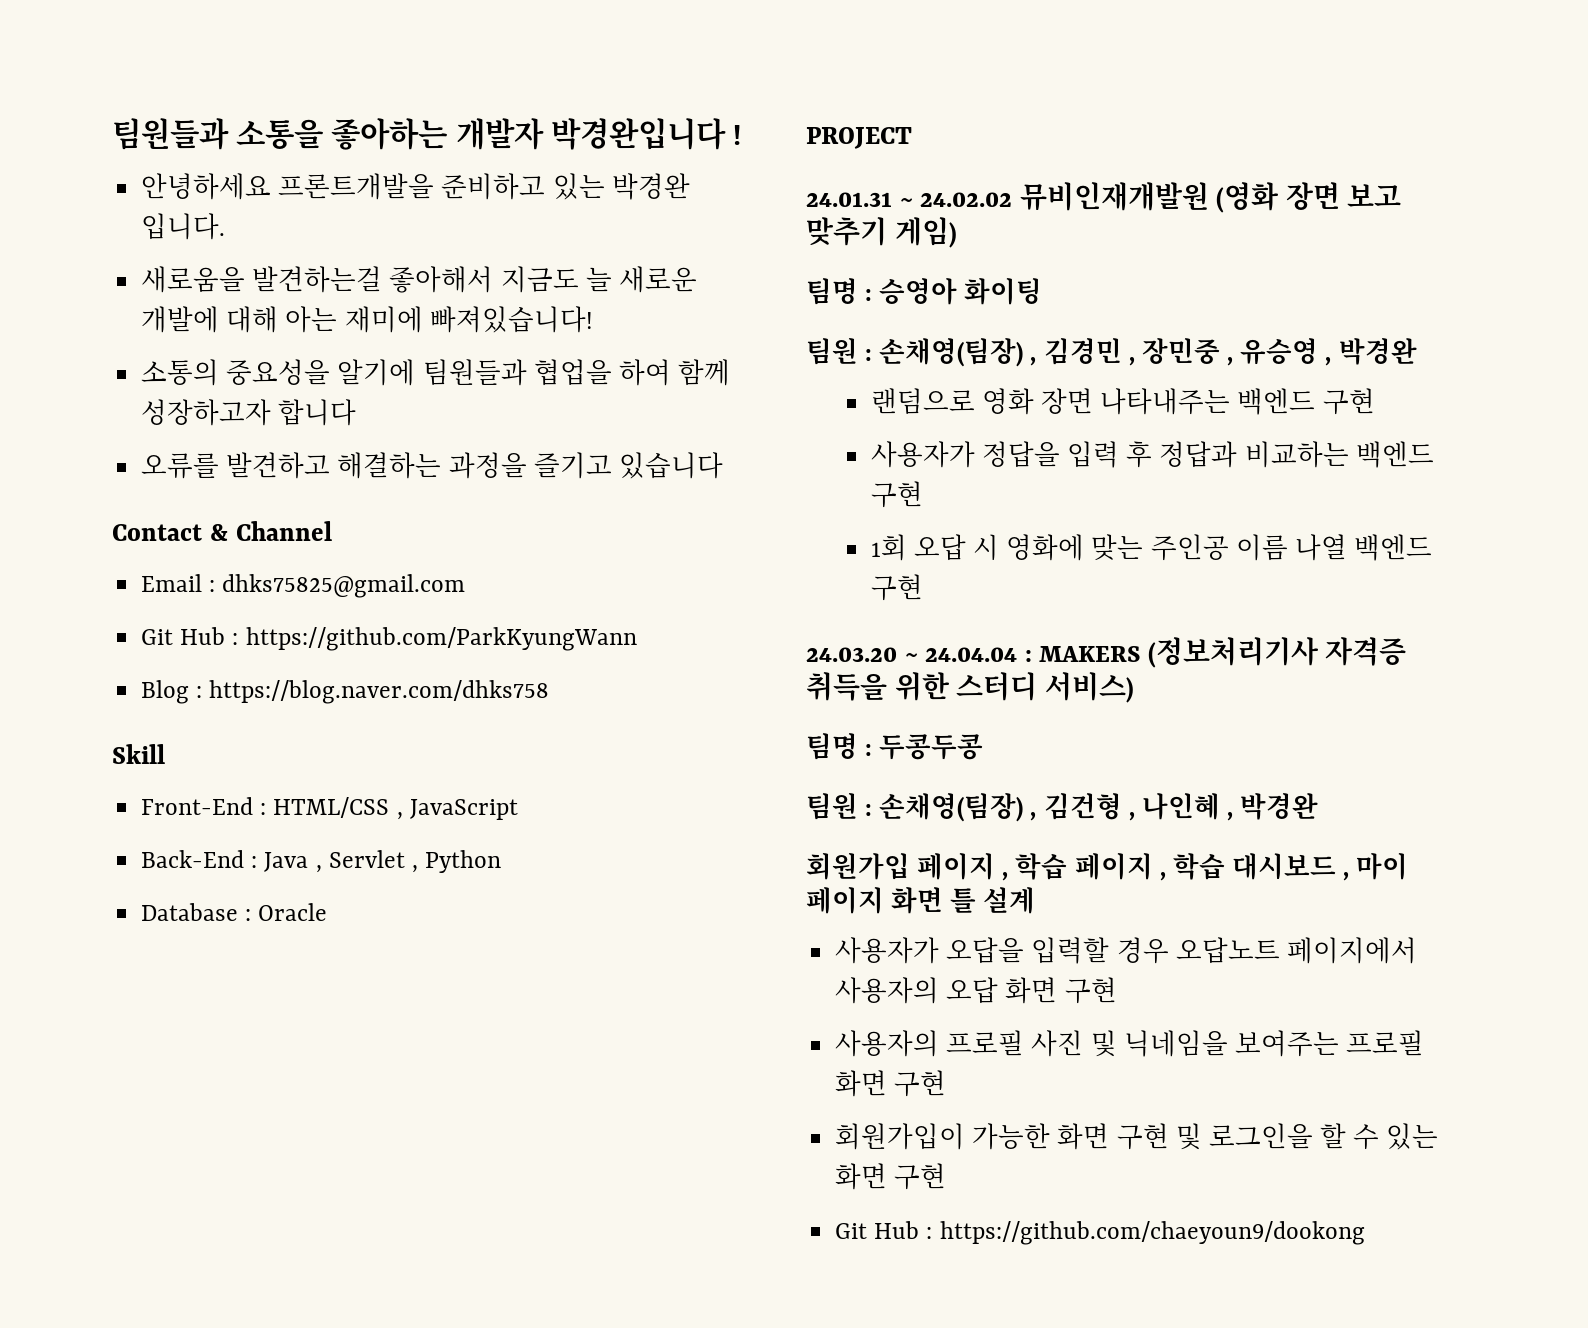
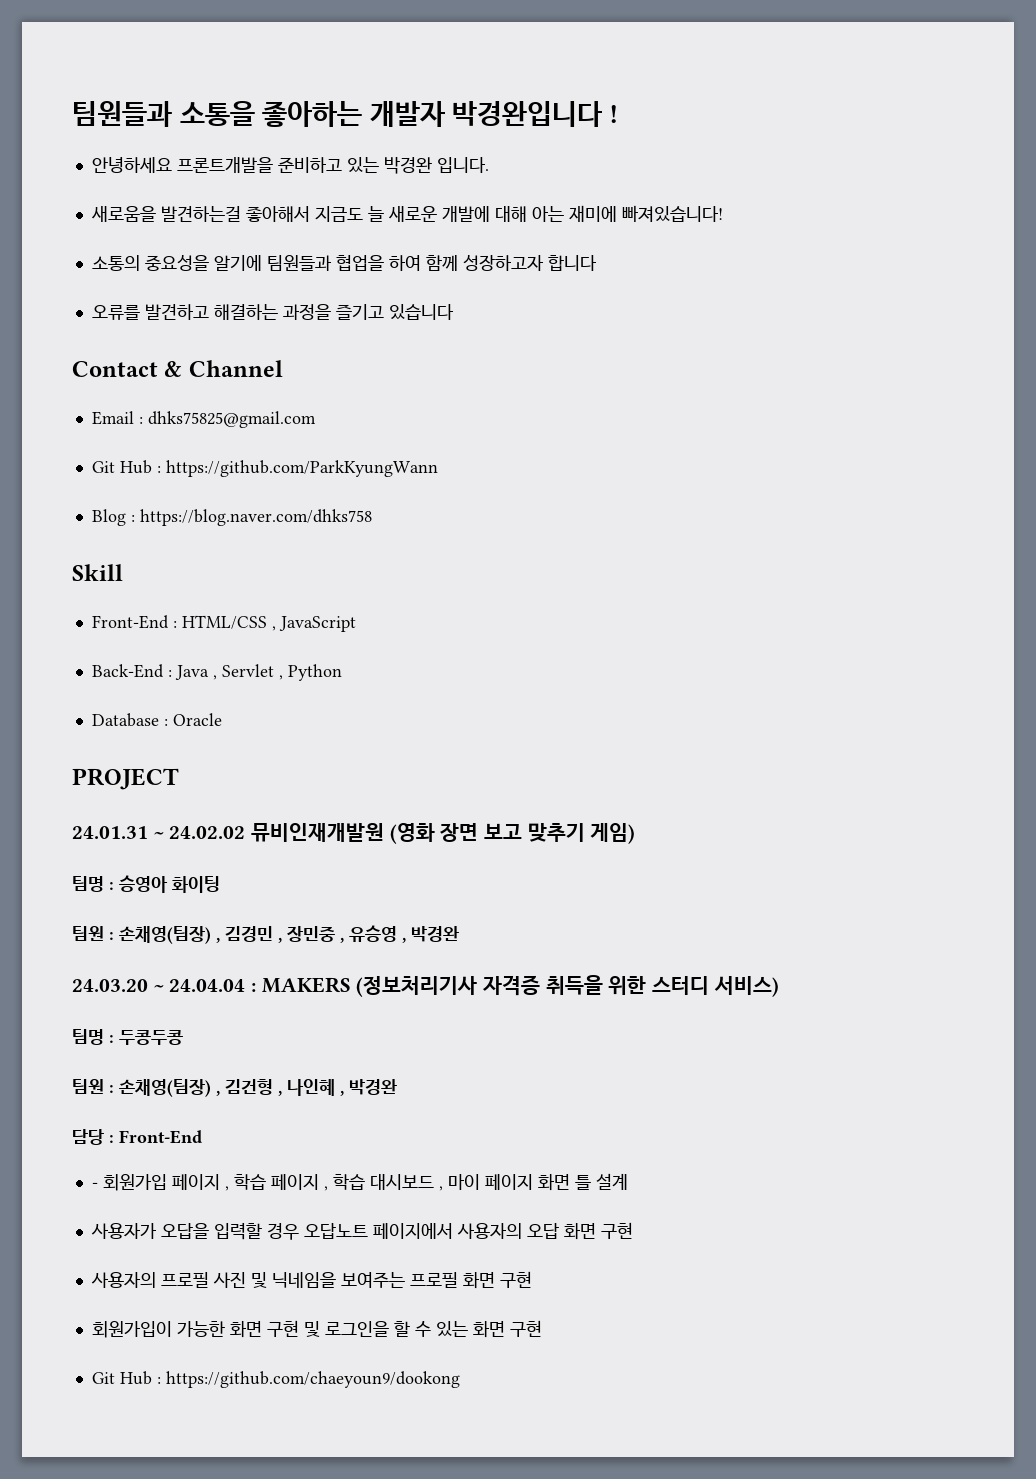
- 랜덤으로 영화 장면 나타내주는 백엔드 구현
- 사용자가 정답을 입력 후 정답과 비교하는 백엔드 구현
- 1회 오답 시 영화에 맞는 주인공 이름 나열 백엔드 구현
- 회원가입 페이지 , 학습 페이지 , 학습 대시보드 , 마이 페이지 화면 틀 설계
+ 담당 : Front-End
+ - 회원가입 페이지 , 학습 페이지 , 학습 대시보드 , 마이 페이지 화면 틀 설계

